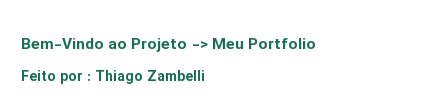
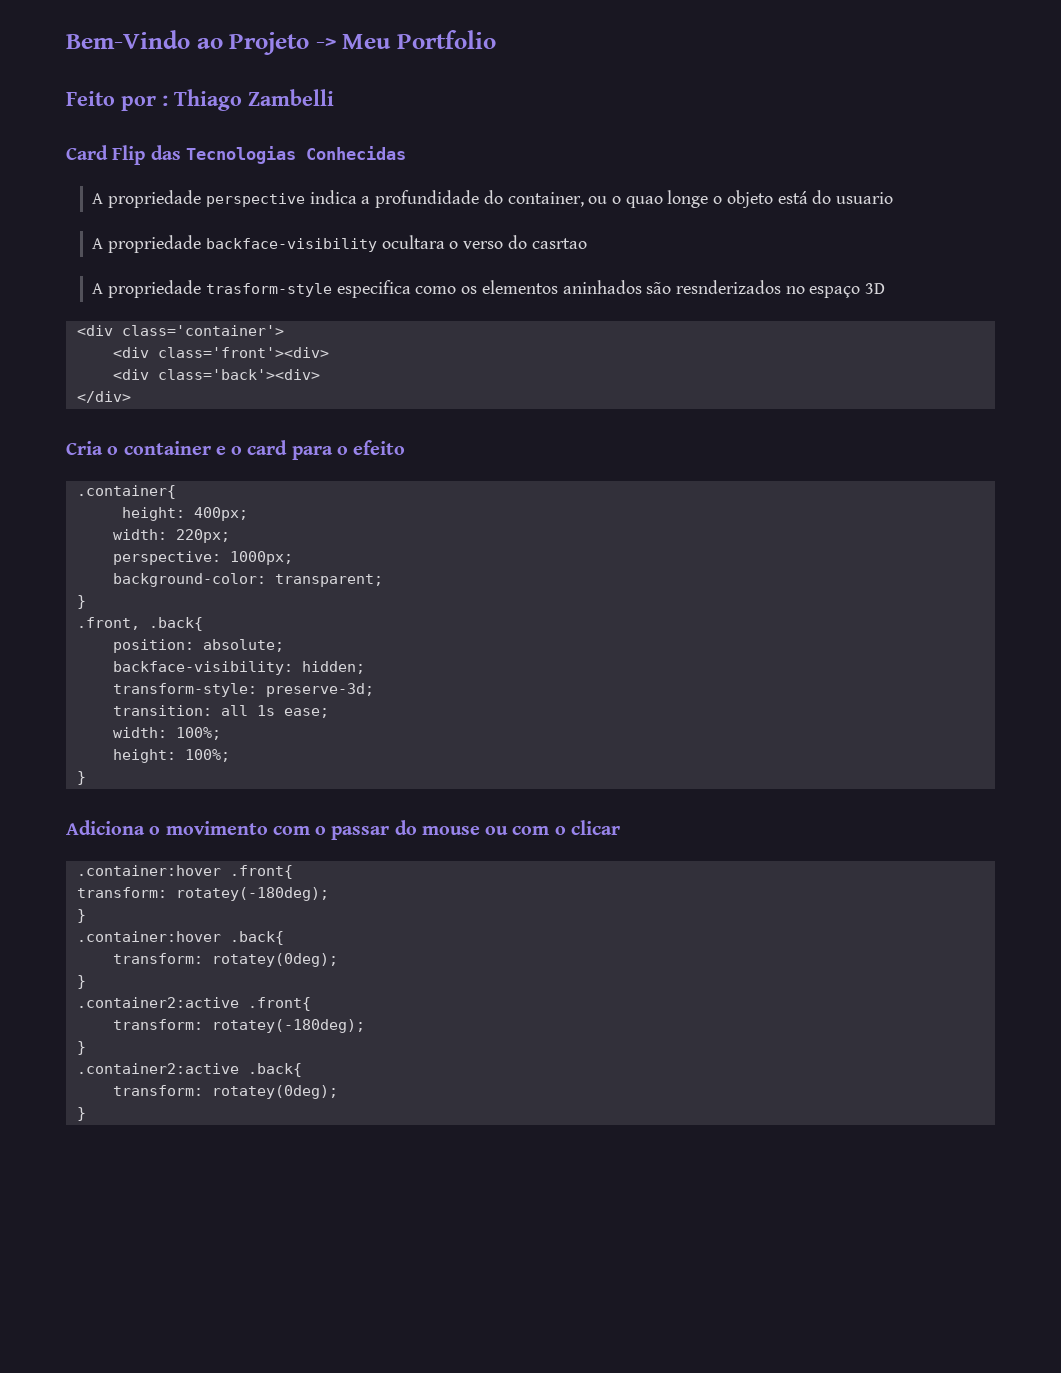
+ Card Flip das Tecnologias Conhecidas
+ A propriedade perspective indica a profundidade do container, ou o quao longe o objeto está do usuario
+ A propriedade backface-visibility ocultara o verso do casrtao
+ A propriedade trasform-style especifica como os elementos aninhados são resnderizados no espaço 3D
+ <div class='container'>
+ <div class='front'><div>
+ <div class='back'><div>
+ </div>
+ Cria o container e o card para o efeito
+ .container{
+ height: 400px;
+ width: 220px;
+ perspective: 1000px;
+ background-color: transparent;
+ }
+ .front, .back{
+ position: absolute;
+ backface-visibility: hidden;
+ transform-style: preserve-3d;
+ transition: all 1s ease;
+ width: 100%;
+ height: 100%;
+ }
+ Adiciona o movimento com o passar do mouse ou com o clicar
+ .container:hover .front{
+ transform: rotatey(-180deg);
+ }
+ .container:hover .back{
+ transform: rotatey(0deg);
+ }
+ .container2:active .front{
+ transform: rotatey(-180deg);
+ }
+ .container2:active .back{
+ transform: rotatey(0deg);
+ }

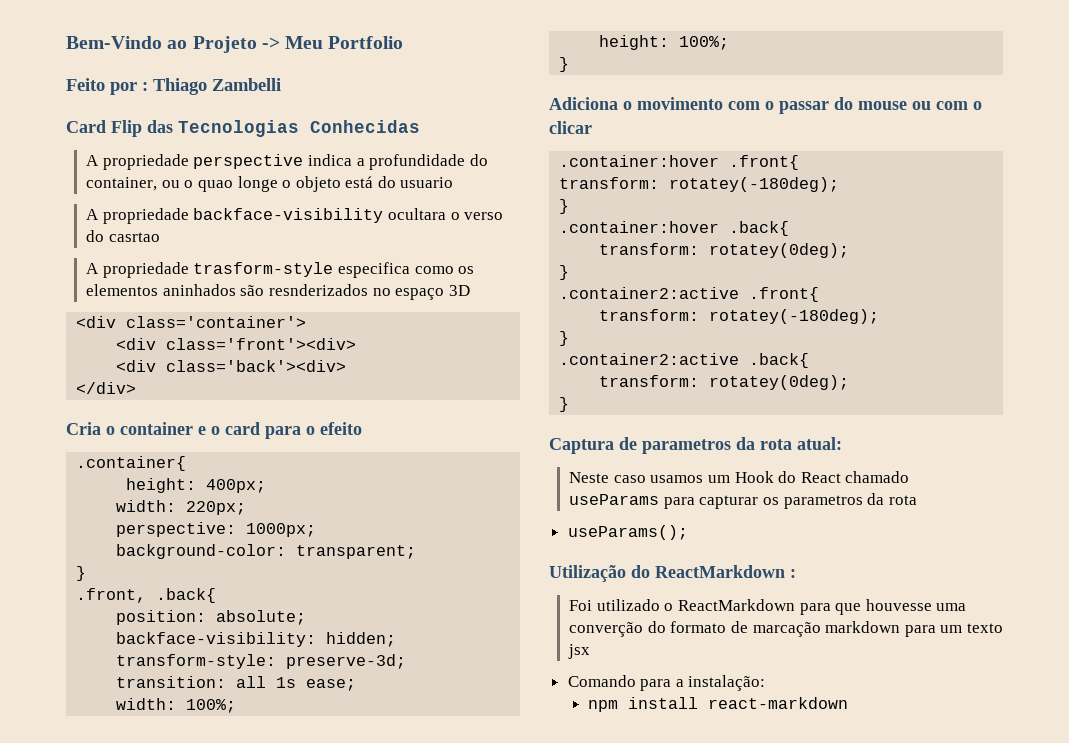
+ Captura de parametros da rota atual:
+ Neste caso usamos um Hook do React chamado useParams para capturar os parametros da rota
+ useParams();
+ Utilização do ReactMarkdown :
+ Foi utilizado o ReactMarkdown para que houvesse uma converção do formato de marcação markdown para um texto jsx
+ Comando para a instalação:
+ npm install react-markdown

